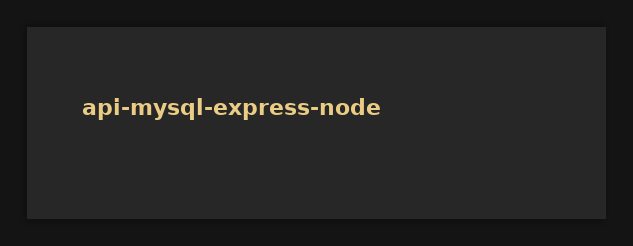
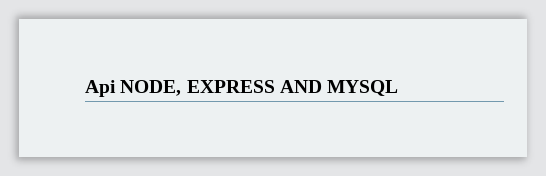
- api-mysql-express-node
+ Api NODE, EXPRESS AND MYSQL

